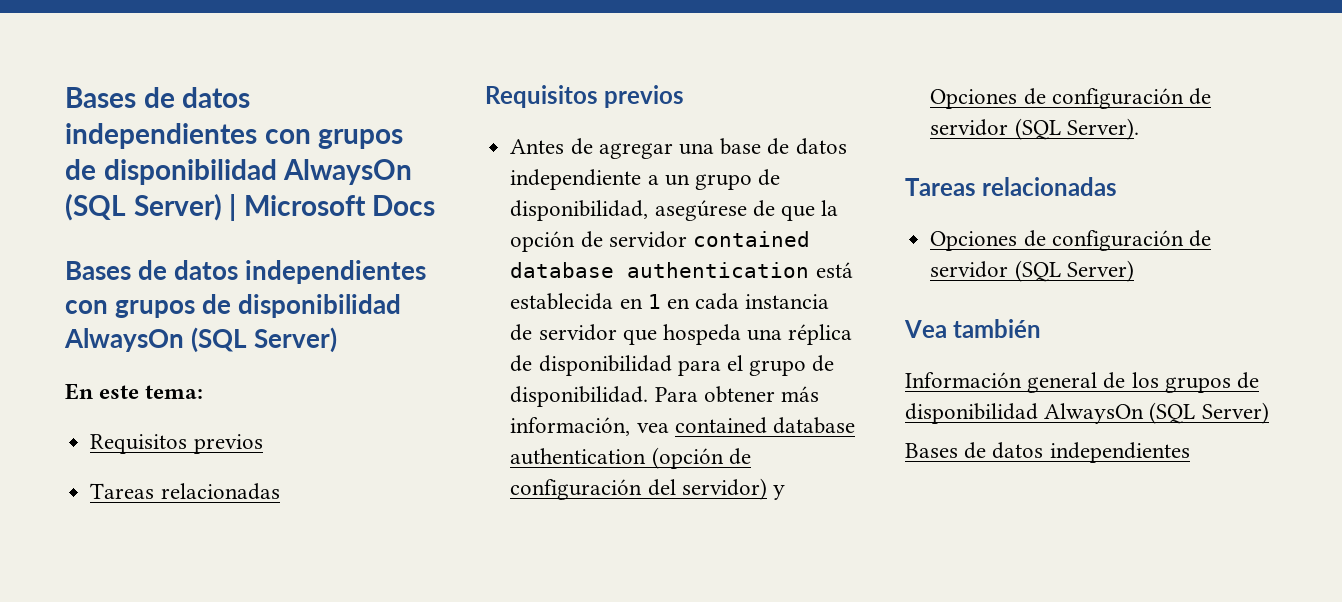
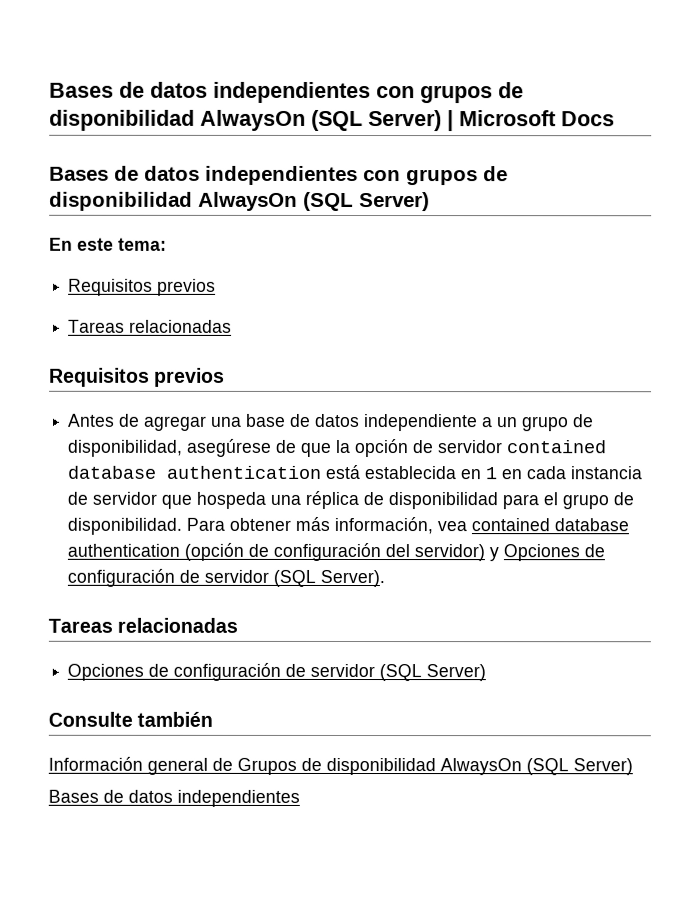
- Vea también
+ Consulte también
- Información general de los grupos de disponibilidad AlwaysOn (SQL Server)
+ Información general de Grupos de disponibilidad AlwaysOn (SQL Server)

